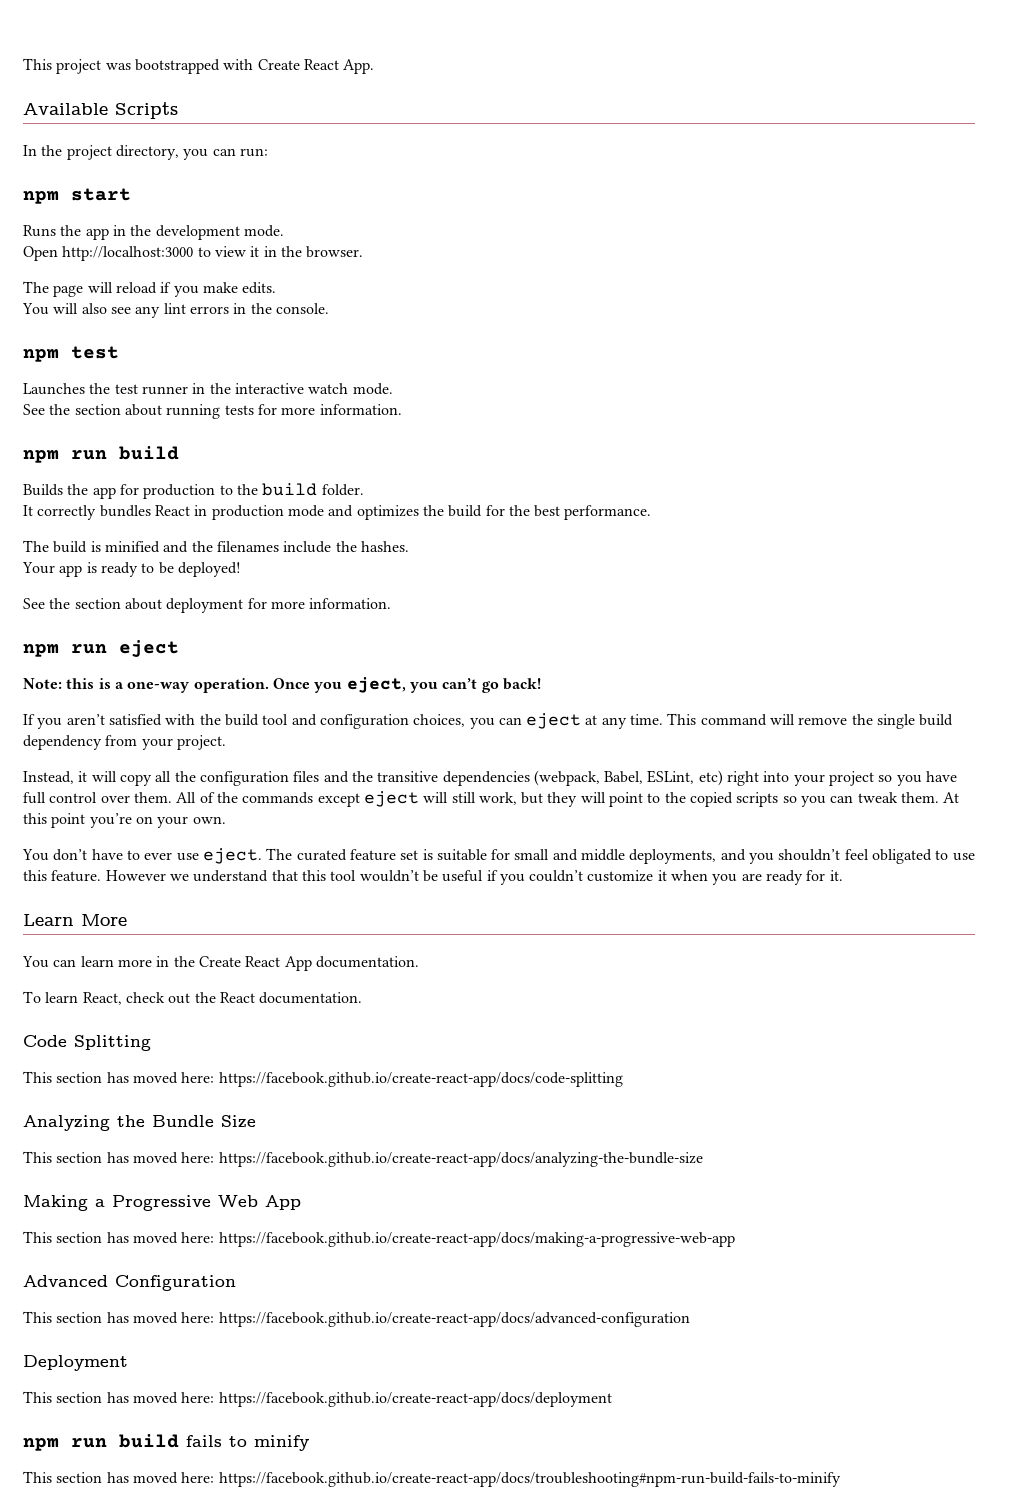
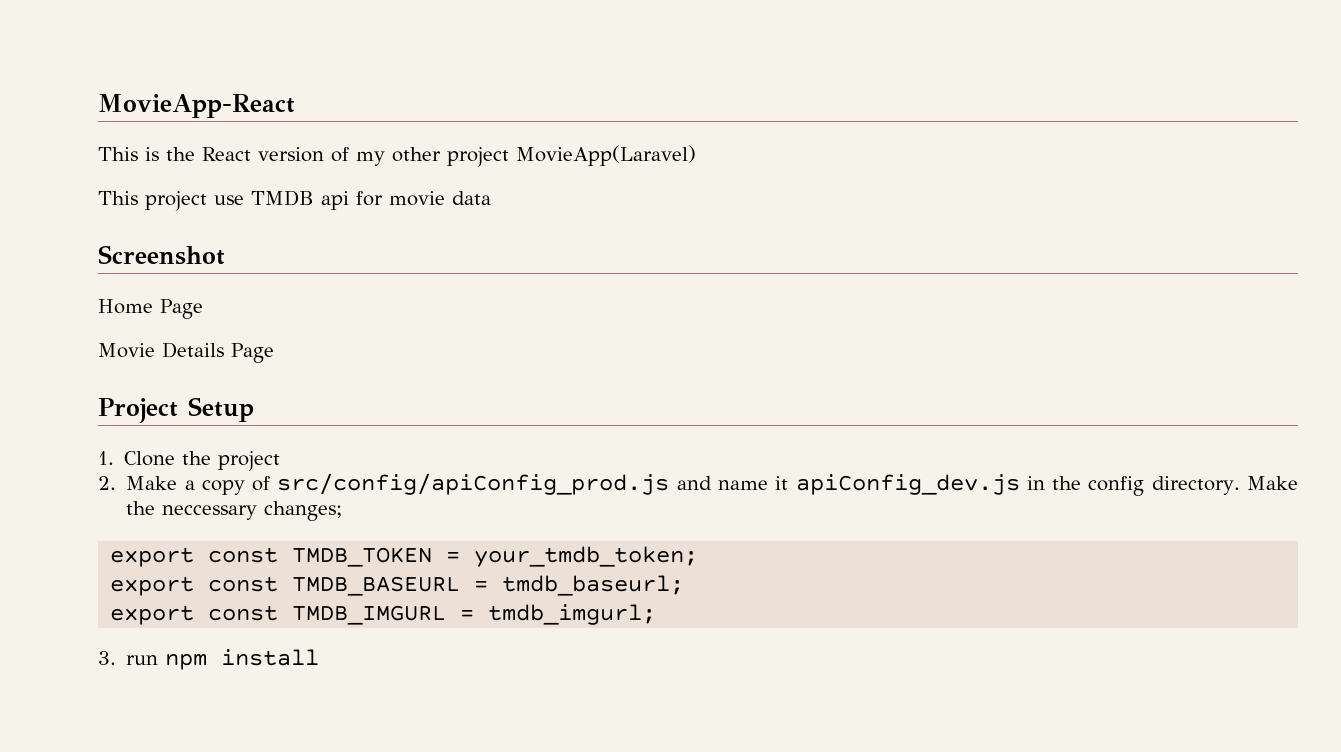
- This project was bootstrapped with Create React App.
- Available Scripts
- In the project directory, you can run:
- npm start
- Runs the app in the development mode.
- Open http://localhost:3000 to view it in the browser.
- The page will reload if you make edits.
- You will also see any lint errors in the console.
- npm test
- Launches the test runner in the interactive watch mode.
- See the section about running tests for more information.
- npm run build
- Builds the app for production to the build folder.
- It correctly bundles React in production mode and optimizes the build for the best performance.
- The build is minified and the filenames include the hashes.
- Your app is ready to be deployed!
- See the section about deployment for more information.
- npm run eject
- Note: this is a one-way operation. Once you eject, you can’t go back!
- If you aren’t satisfied with the build tool and configuration choices, you can eject at any time. This command will remove the single build dependency from your project.
- Instead, it will copy all the configuration files and the transitive dependencies (webpack, Babel, ESLint, etc) right into your project so you have full control over them. All of the commands except eject will still work, but they will point to the copied scripts so you can tweak them. At this point you’re on your own.
- You don’t have to ever use eject. The curated feature set is suitable for small and middle deployments, and you shouldn’t feel obligated to use this feature. However we understand that this tool wouldn’t be useful if you couldn’t customize it when you are ready for it.
- Learn More
- You can learn more in the Create React App documentation.
- To learn React, check out the React documentation.
- Code Splitting
- This section has moved here: https://facebook.github.io/create-react-app/docs/code-splitting
- Analyzing the Bundle Size
- This section has moved here: https://facebook.github.io/create-react-app/docs/analyzing-the-bundle-size
- Making a Progressive Web App
- This section has moved here: https://facebook.github.io/create-react-app/docs/making-a-progressive-web-app
- Advanced Configuration
- This section has moved here: https://facebook.github.io/create-react-app/docs/advanced-configuration
- Deployment
- This section has moved here: https://facebook.github.io/create-react-app/docs/deployment
- npm run build fails to minify
- This section has moved here: https://facebook.github.io/create-react-app/docs/troubleshooting#npm-run-build-fails-to-minify
+ MovieApp-React
+ This is the React version of my other project MovieApp(Laravel)
+ This project use TMDB api for movie data
+ Screenshot
+ Home Page
+ Movie Details Page
+ Project Setup
+ 1. Clone the project
+ 2. Make a copy of src/config/apiConfig_prod.js and name it apiConfig_dev.js in the config directory. Make the neccessary changes;
+ export const TMDB_TOKEN = your_tmdb_token;
+ export const TMDB_BASEURL = tmdb_baseurl;
+ export const TMDB_IMGURL = tmdb_imgurl;
+ 3. run npm install

